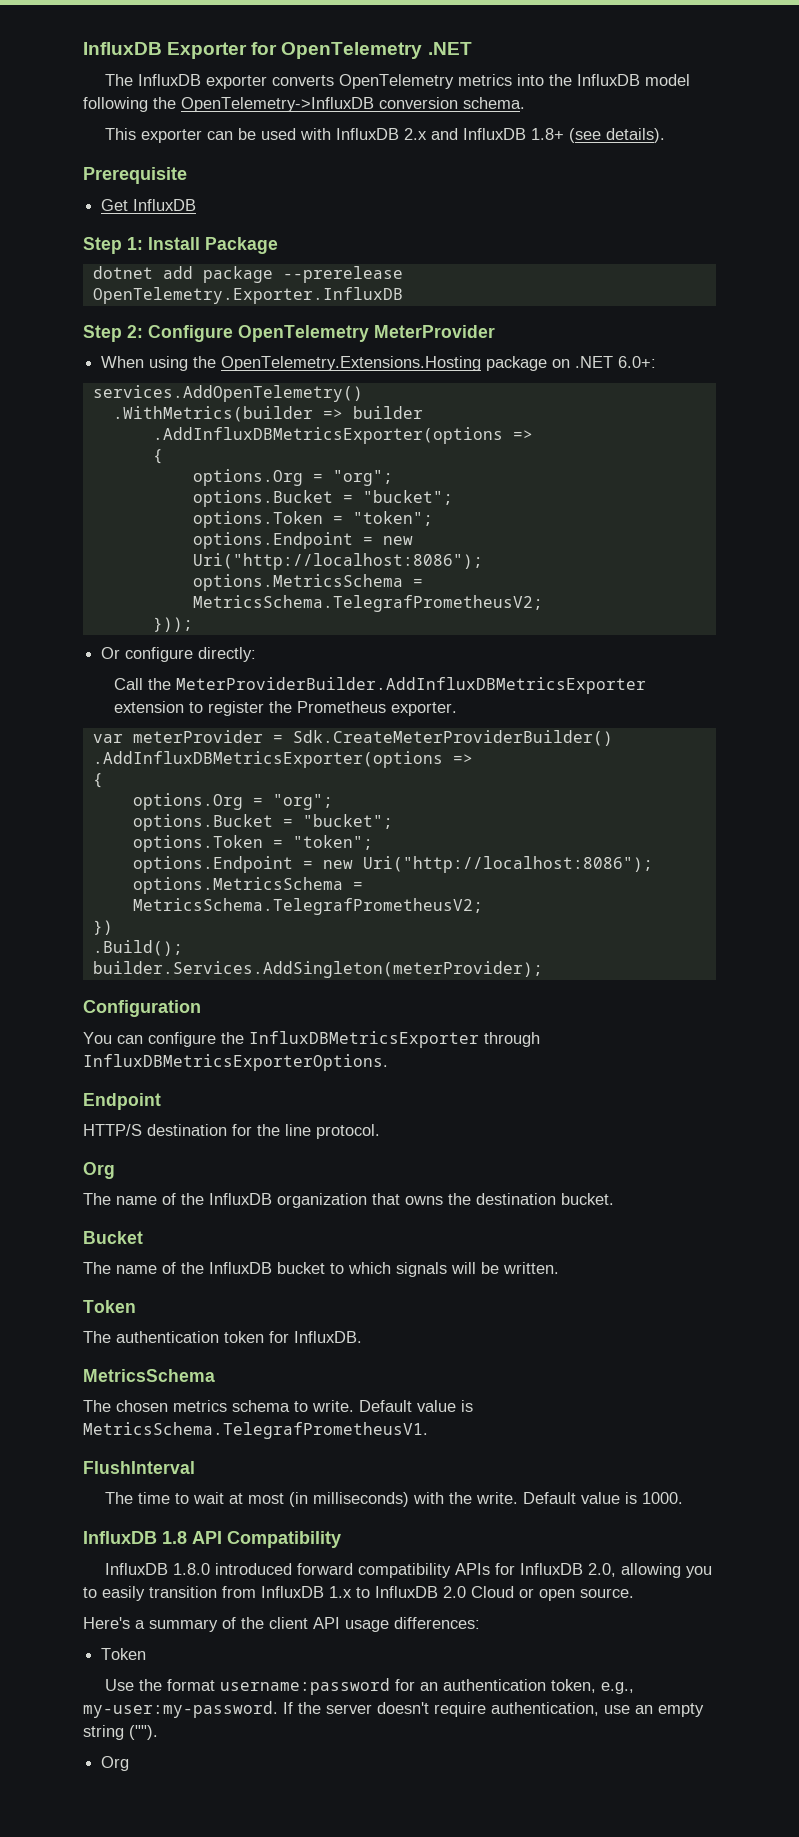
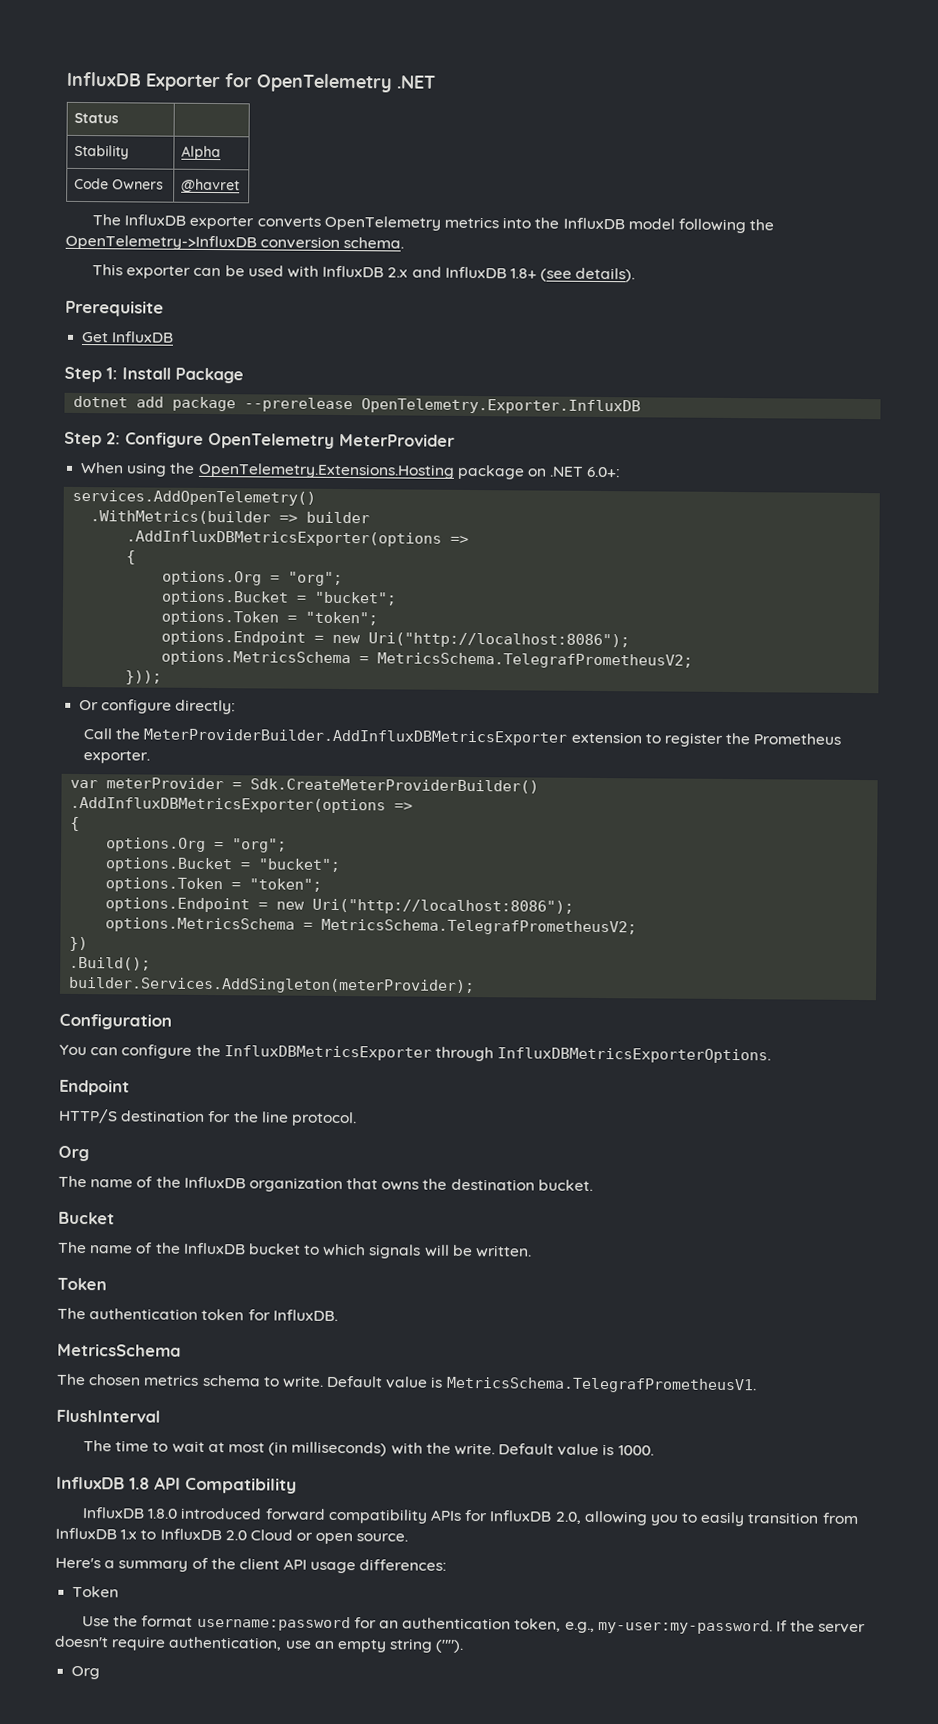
+ Status |
+ Stability | Alpha
+ Code Owners | @havret

